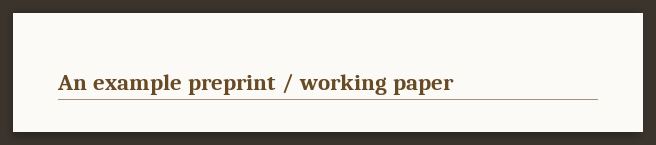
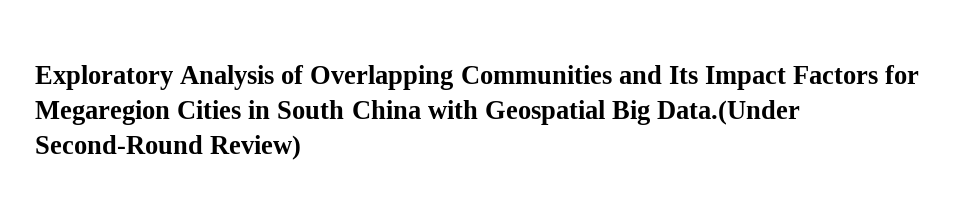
- An example preprint / working paper
+ Exploratory Analysis of Overlapping Communities and Its Impact Factors for Megaregion Cities in South China with Geospatial Big Data.(Under Second-Round Review)

